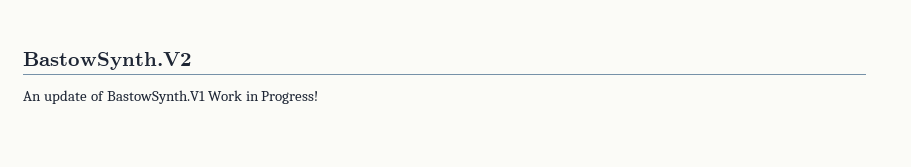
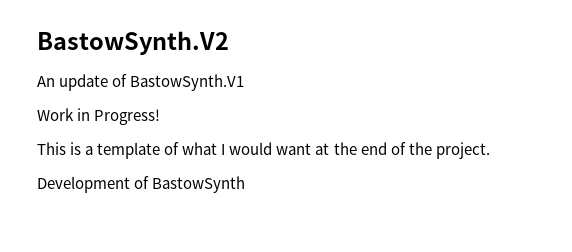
- An update of BastowSynth.V1 Work in Progress!
+ An update of BastowSynth.V1
+ Work in Progress!
+ This is a template of what I would want at the end of the project.
+ Development of BastowSynth

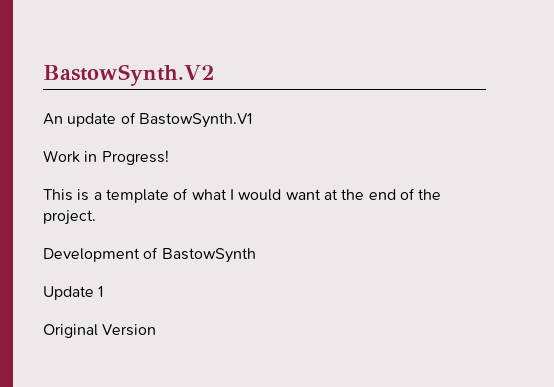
+ Update 1
+ Original Version

